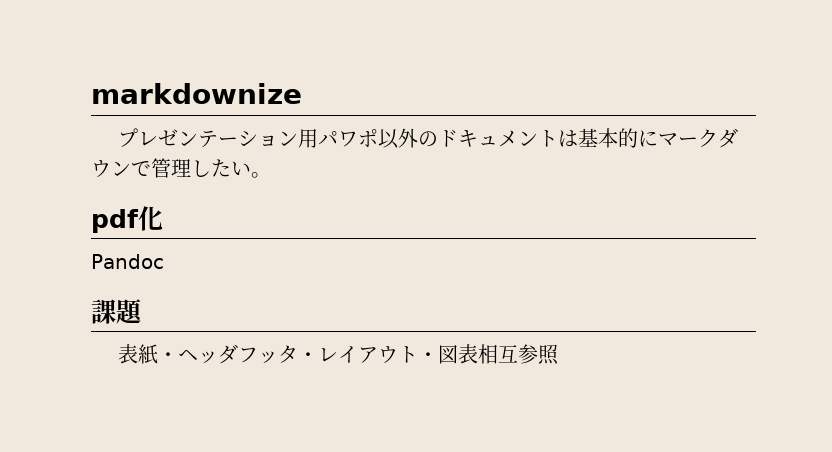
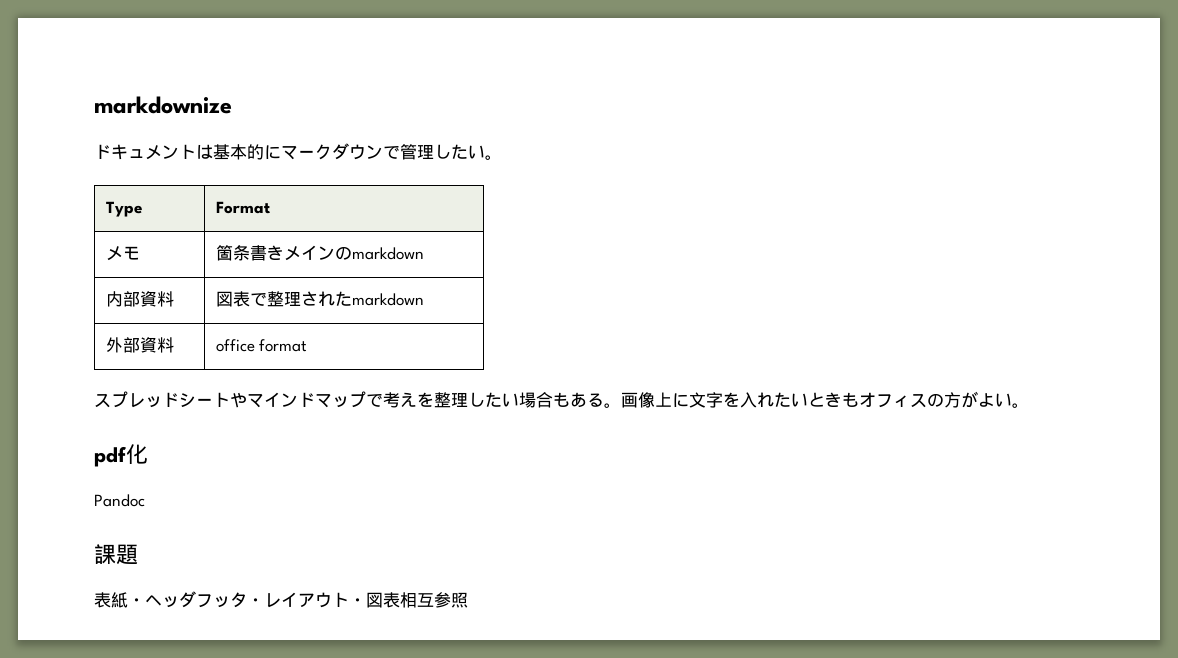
- プレゼンテーション用パワポ以外のドキュメントは基本的にマークダウンで管理したい。
+ ドキュメントは基本的にマークダウンで管理したい。
+ Type | Format
+ メモ | 箇条書きメインのmarkdown
+ 内部資料 | 図表で整理されたmarkdown
+ 外部資料 | office format
+ スプレッドシートやマインドマップで考えを整理したい場合もある。画像上に文字を入れたいときもオフィスの方がよい。

